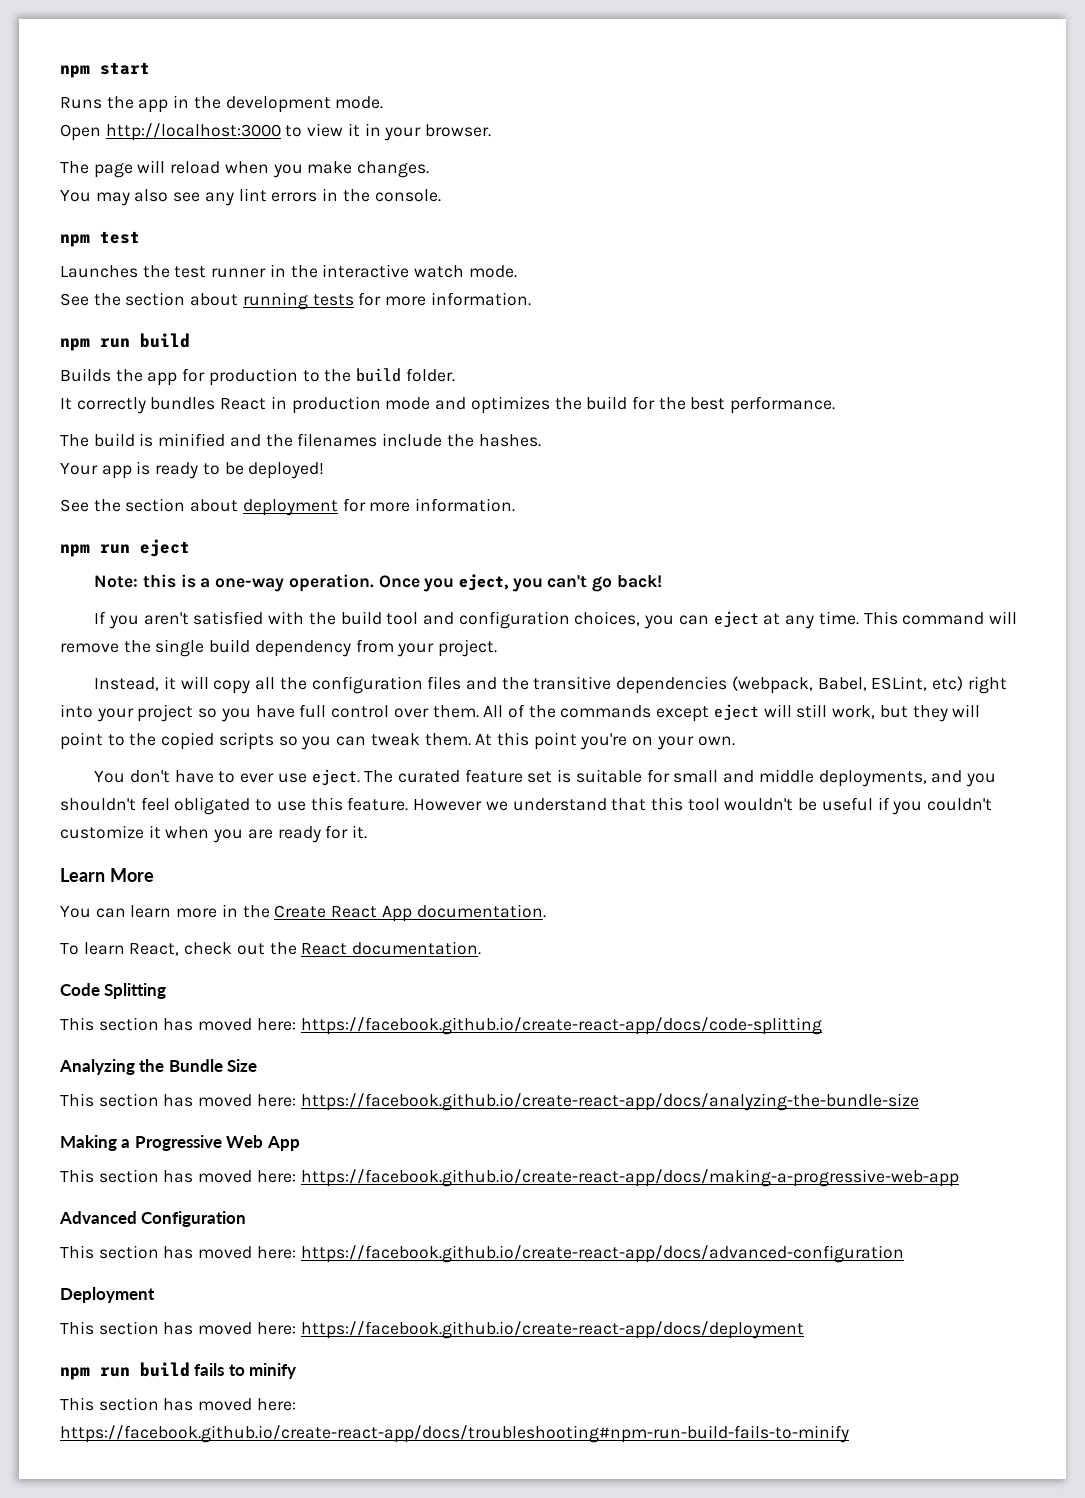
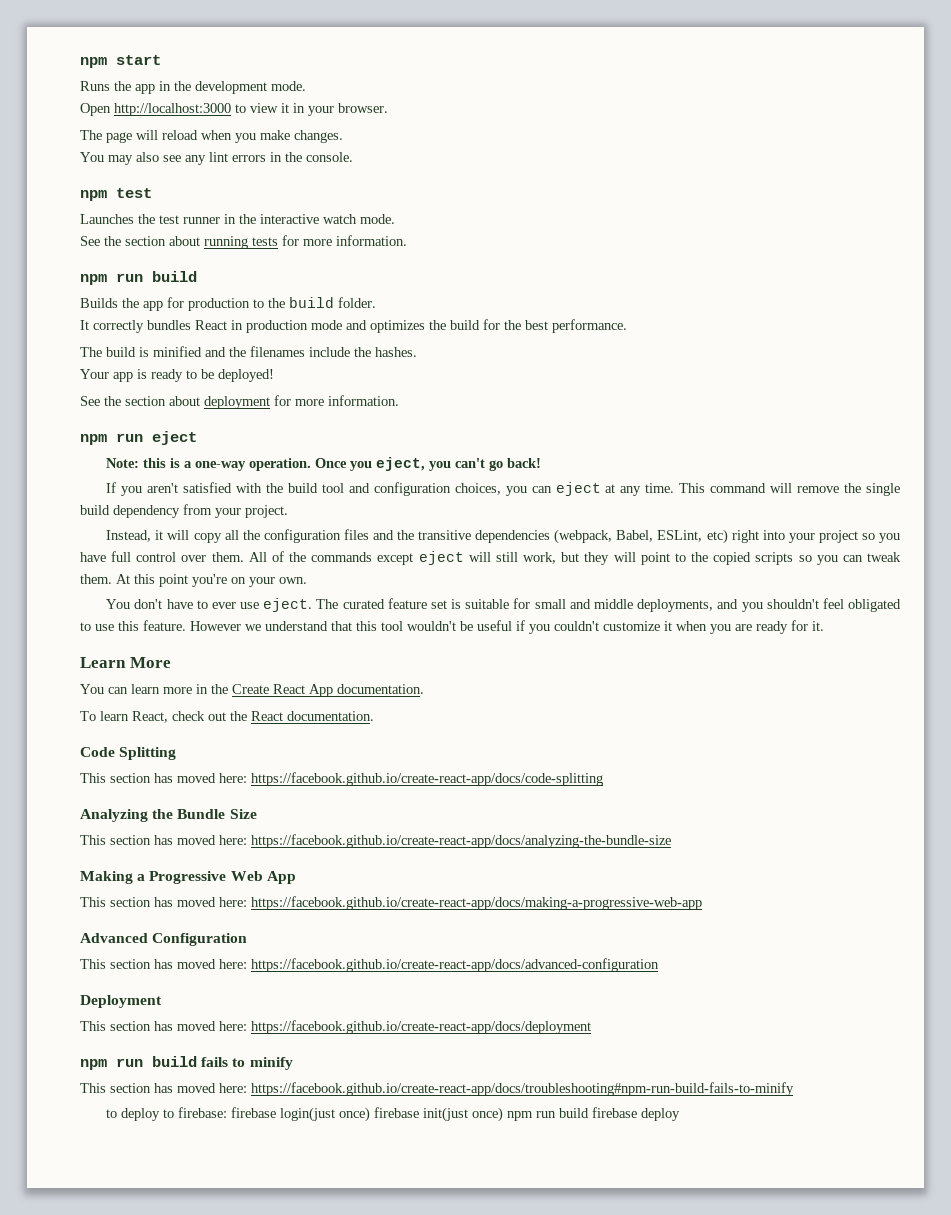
+ to deploy to firebase: firebase login(just once) firebase init(just once) npm run build firebase deploy

